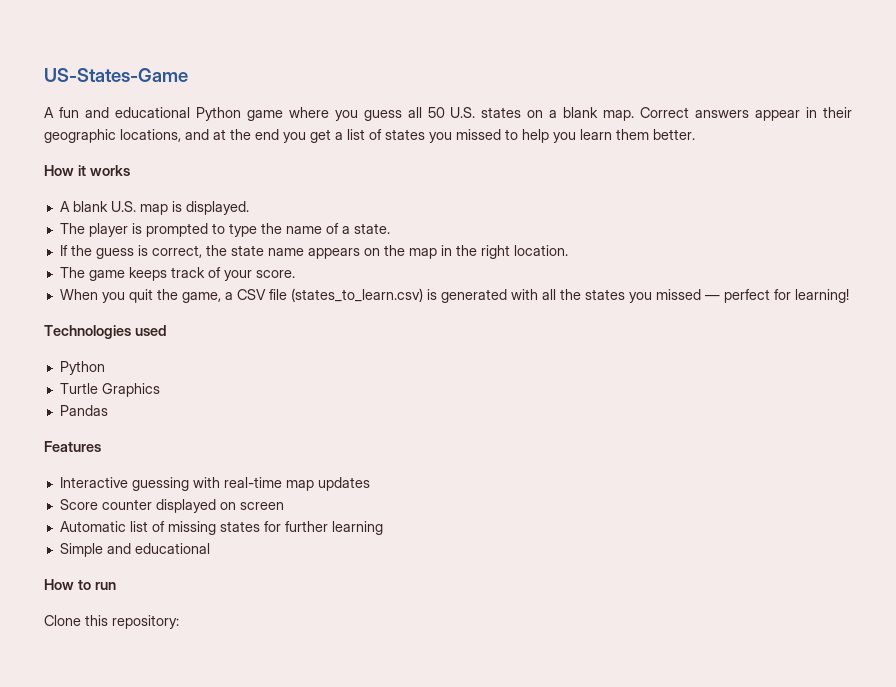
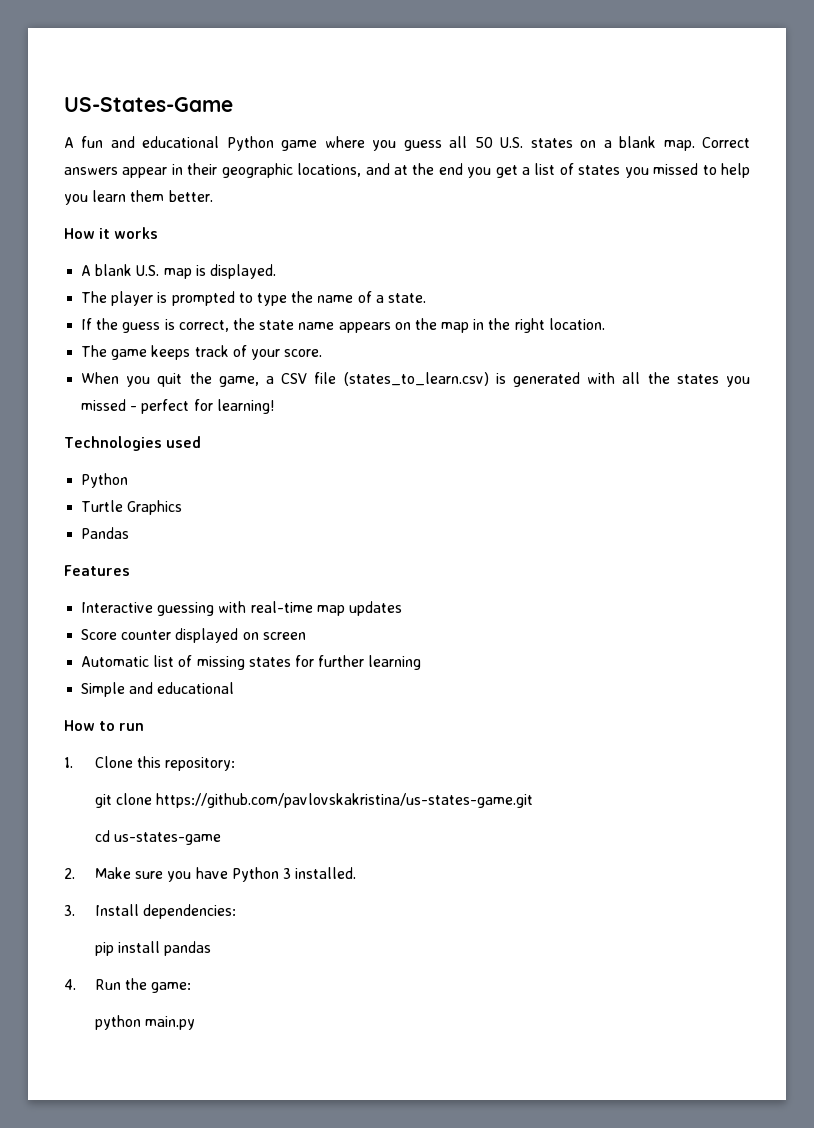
- When you quit the game, a CSV file (states_to_learn.csv) is generated with all the states you missed — perfect for learning!
+ When you quit the game, a CSV file (states_to_learn.csv) is generated with all the states you missed - perfect for learning!
- Clone this repository:
+ 1. Clone this repository:
+ git clone https://github.com/pavlovskakristina/us-states-game.git
+ cd us-states-game
+ 2. Make sure you have Python 3 installed.
+ 3. Install dependencies:
+ pip install pandas
+ 4. Run the game:
+ python main.py

